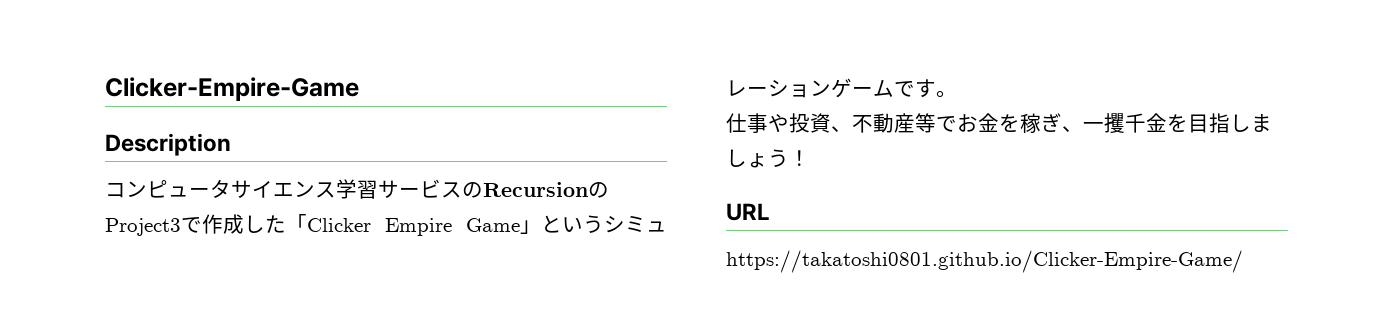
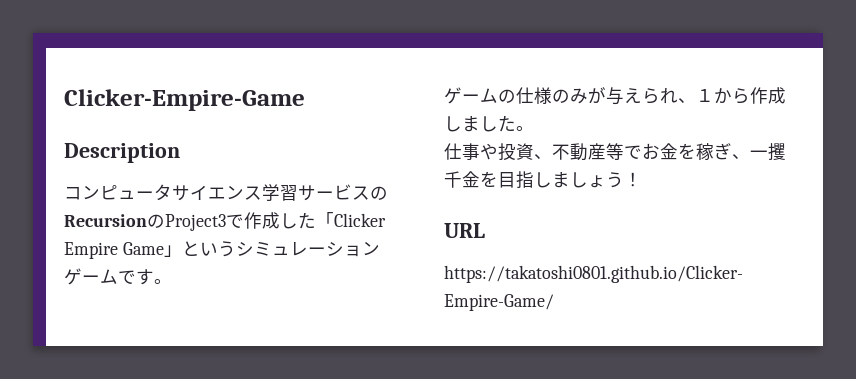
+ ゲームの仕様のみが与えられ、１から作成しました。

